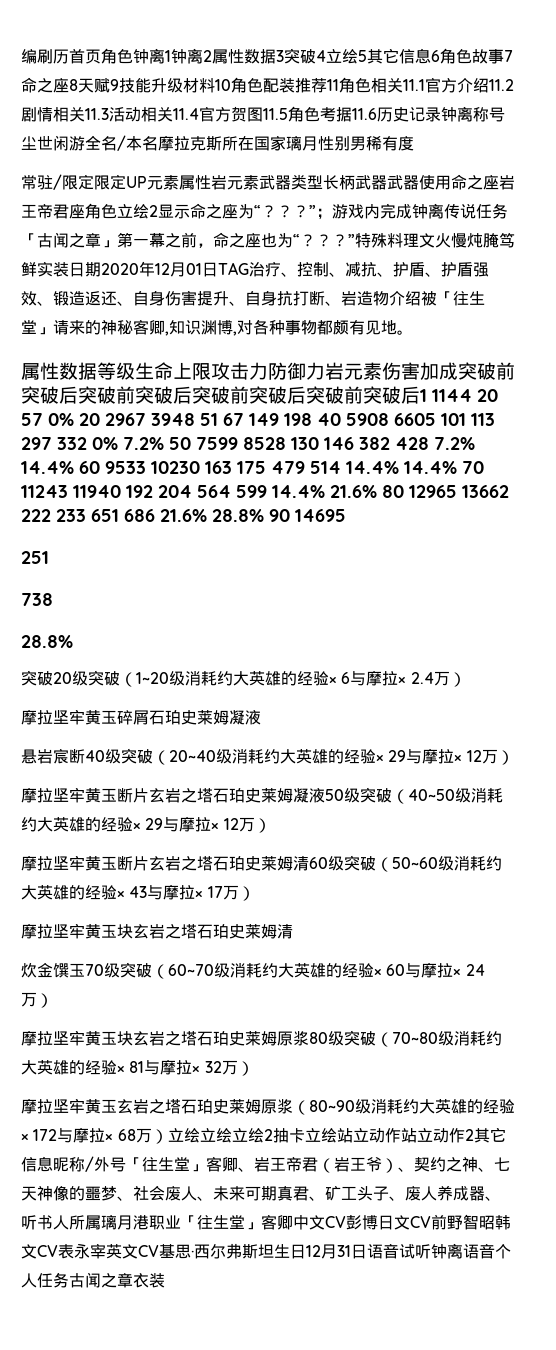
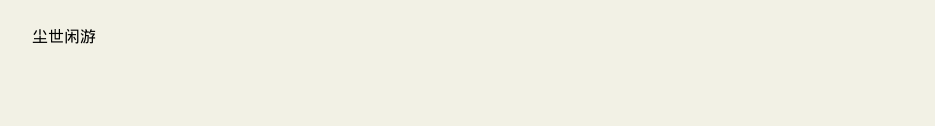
- 编刷历首页角色钟离1钟离2属性数据3突破4立绘5其它信息6角色故事7命之座8天赋9技能升级材料10角色配装推荐11角色相关11.1官方介绍11.2剧情相关11.3活动相关11.4官方贺图11.5角色考据11.6历史记录钟离称号尘世闲游全名/本名摩拉克斯所在国家璃月性别男稀有度
- 常驻/限定限定UP元素属性岩元素武器类型长柄武器武器使用命之座岩王帝君座角色立绘2显示命之座为“？？？”；游戏内完成钟离传说任务「古闻之章」第一幕之前，命之座也为“？？？”特殊料理文火慢炖腌笃鲜实装日期2020年12月01日TAG治疗、控制、减抗、护盾、护盾强效、锻造返还、自身伤害提升、自身抗打断、岩造物介绍被「往生堂」请来的神秘客卿,知识渊博,对各种事物都颇有见地。
- 属性数据等级生命上限攻击力防御力岩元素伤害加成突破前突破后突破前突破后突破前突破后突破前突破后1 1144 20 57 0% 20 2967 3948 51 67 149 198 40 5908 6605 101 113 297 332 0% 7.2% 50 7599 8528 130 146 382 428 7.2% 14.4% 60 9533 10230 163 175 479 514 14.4% 14.4% 70 11243 11940 192 204 564 599 14.4% 21.6% 80 12965 13662 222 233 651 686 21.6% 28.8% 90 14695
- 251
- 738
- 28.8%
- 突破20级突破（1~20级消耗约大英雄的经验× 6与摩拉× 2.4万）
- 摩拉坚牢黄玉碎屑石珀史莱姆凝液
- 悬岩宸断40级突破（20~40级消耗约大英雄的经验× 29与摩拉× 12万）
- 摩拉坚牢黄玉断片玄岩之塔石珀史莱姆凝液50级突破（40~50级消耗约大英雄的经验× 29与摩拉× 12万）
- 摩拉坚牢黄玉断片玄岩之塔石珀史莱姆清60级突破（50~60级消耗约大英雄的经验× 43与摩拉× 17万）
- 摩拉坚牢黄玉块玄岩之塔石珀史莱姆清
- 炊金馔玉70级突破（60~70级消耗约大英雄的经验× 60与摩拉× 24万）
- 摩拉坚牢黄玉块玄岩之塔石珀史莱姆原浆80级突破（70~80级消耗约大英雄的经验× 81与摩拉× 32万）
- 摩拉坚牢黄玉玄岩之塔石珀史莱姆原浆（80~90级消耗约大英雄的经验× 172与摩拉× 68万）立绘立绘立绘2抽卡立绘站立动作站立动作2其它信息昵称/外号「往生堂」客卿、岩王帝君（岩王爷）、契约之神、七天神像的噩梦、社会废人、未来可期真君、矿工头子、废人养成器、听书人所属璃月港职业「往生堂」客卿中文CV彭博日文CV前野智昭韩文CV表永宰英文CV基思·西尔弗斯坦生日12月31日语音试听钟离语音个人任务古闻之章衣装
+ 尘世闲游

